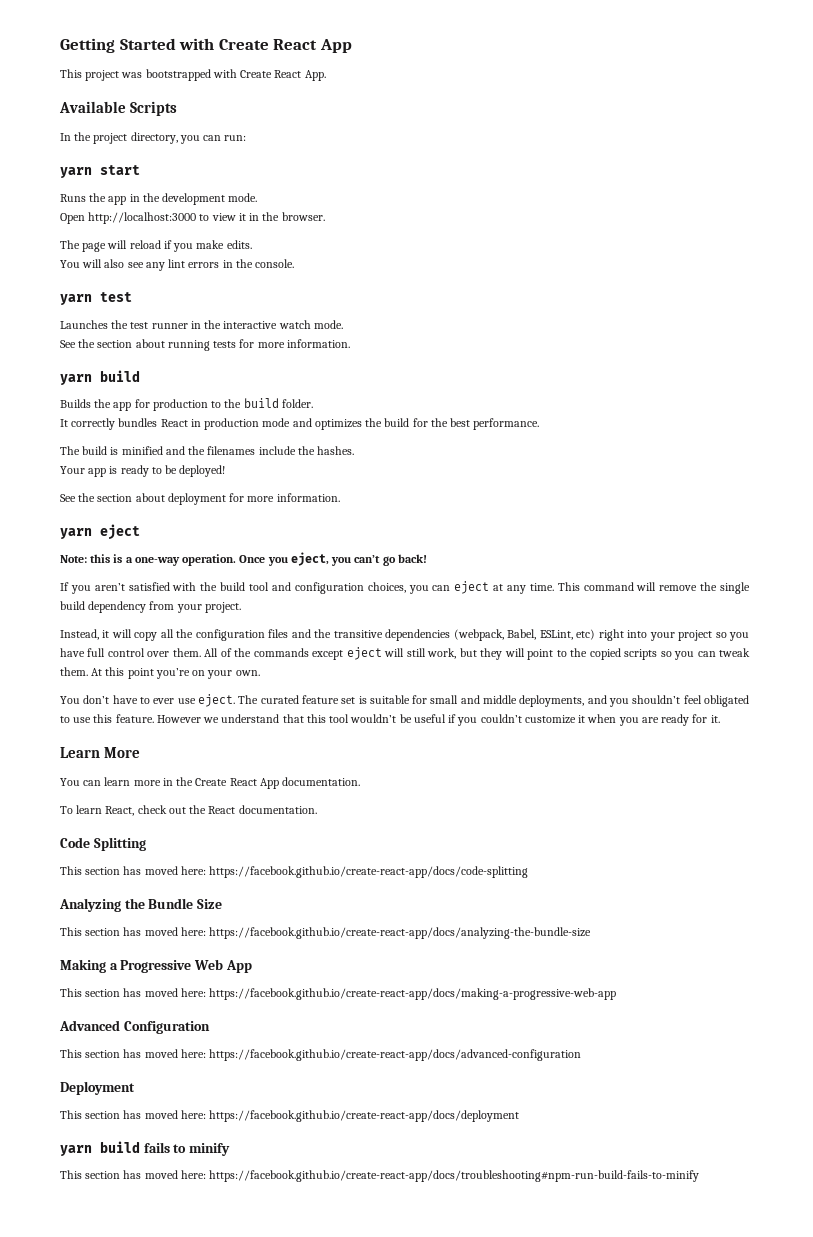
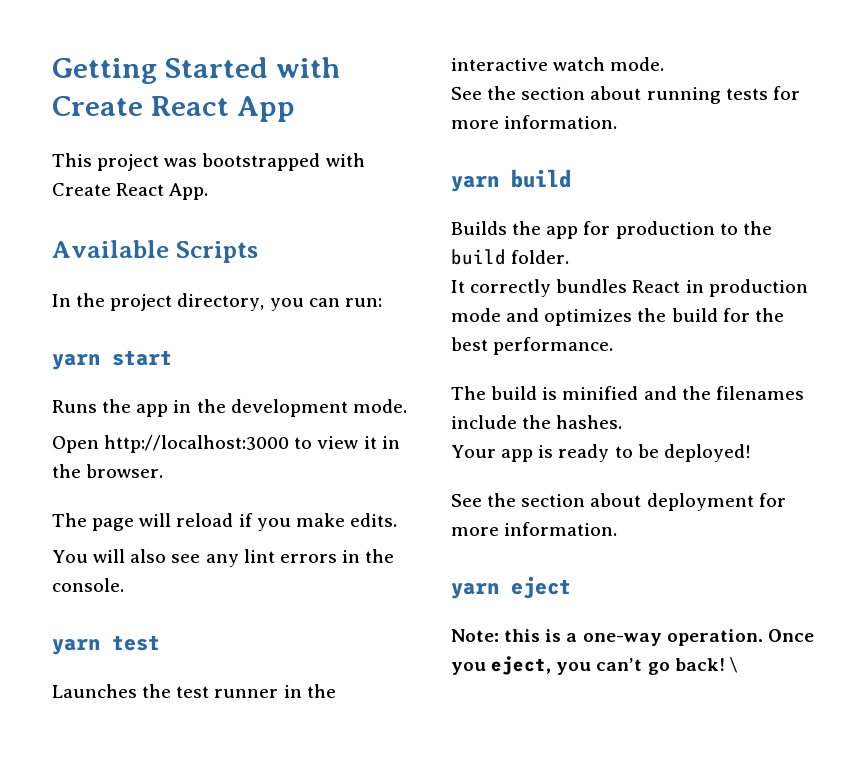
- Once you eject, you can’t go back!
- If you aren’t satisfied with the build tool and configuration choices, you can eject at any time. This command will remove the single build dependency from your project.
- Instead, it will copy all the configuration files and the transitive dependencies (webpack, Babel, ESLint, etc) right into your project so you have full control over them. All of the commands except eject will still work, but they will point to the copied scripts so you can tweak them. At this point you’re on your own.
- You don’t have to ever use eject. The curated feature set is suitable for small and middle deployments, and you shouldn’t feel obligated to use this feature. However we understand that this tool wouldn’t be useful if you couldn’t customize it when you are ready for it.
- Learn More
- You can learn more in the Create React App documentation.
- To learn React, check out the React documentation.
- Code Splitting
- This section has moved here: https://facebook.github.io/create-react-app/docs/code-splitting
- Analyzing the Bundle Size
- This section has moved here: https://facebook.github.io/create-react-app/docs/analyzing-the-bundle-size
- Making a Progressive Web App
- This section has moved here: https://facebook.github.io/create-react-app/docs/making-a-progressive-web-app
- Advanced Configuration
- This section has moved here: https://facebook.github.io/create-react-app/docs/advanced-configuration
- Deployment
- This section has moved here: https://facebook.github.io/create-react-app/docs/deployment
- yarn build fails to minify
- This section has moved here: https://facebook.github.io/create-react-app/docs/troubleshooting#npm-run-build-fails-to-minify
+ Once you eject, you can’t go back! \

